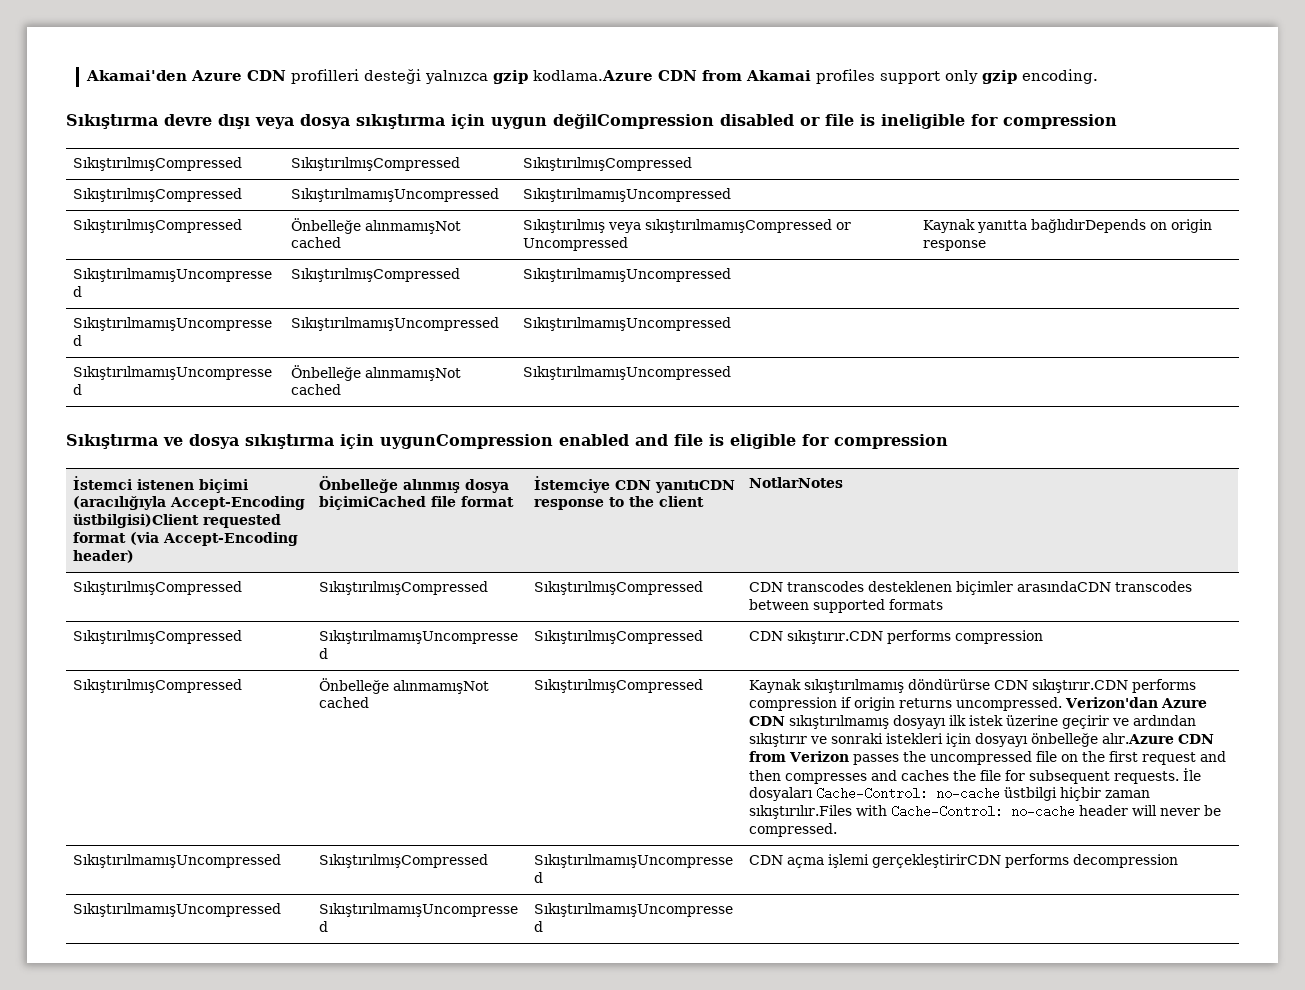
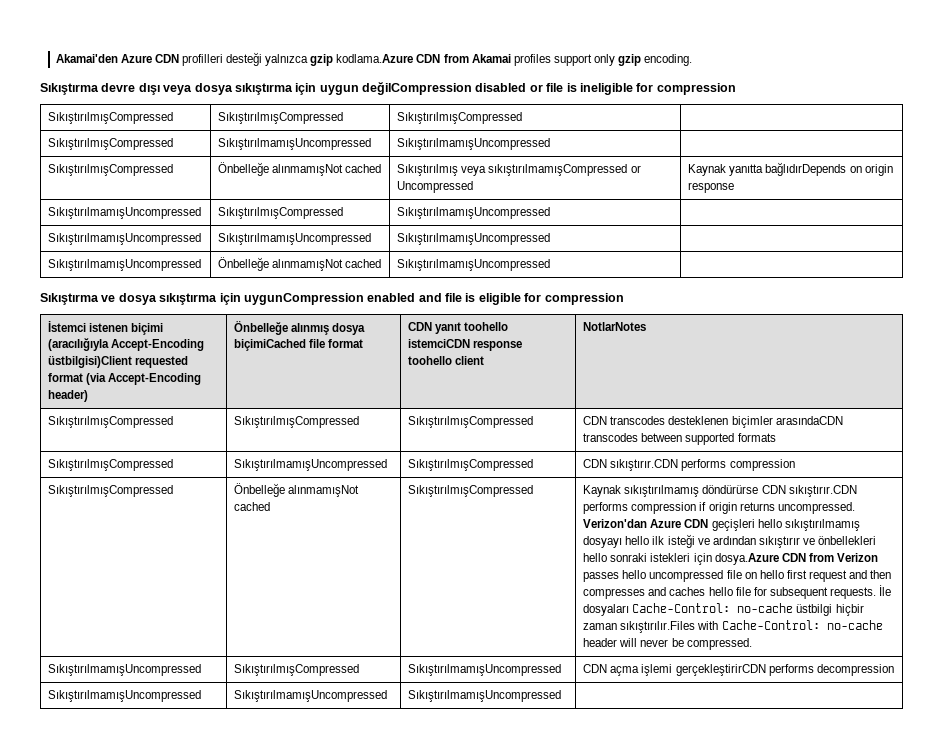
- İstemci istenen biçimi (aracılığıyla Accept-Encoding üstbilgisi)Client requested format (via Accept-Encoding header) | Önbelleğe alınmış dosya biçimiCached file format | İstemciye CDN yanıtıCDN response to the client | NotlarNotes
+ İstemci istenen biçimi (aracılığıyla Accept-Encoding üstbilgisi)Client requested format (via Accept-Encoding header) | Önbelleğe alınmış dosya biçimiCached file format | CDN yanıt toohello istemciCDN response toohello client | NotlarNotes
- Verizon'dan Azure CDN sıkıştırılmamış dosyayı ilk istek üzerine geçirir ve ardından sıkıştırır ve sonraki istekleri için dosyayı önbelleğe alır.Azure CDN from Verizon passes the uncompressed file on the first request and then compresses and caches the file for subsequent requests.
+ Verizon'dan Azure CDN geçişleri hello sıkıştırılmamış dosyayı hello ilk isteği ve ardından sıkıştırır ve önbellekleri hello sonraki istekleri için dosya.Azure CDN from Verizon passes hello uncompressed file on hello first request and then compresses and caches hello file for subsequent requests.

